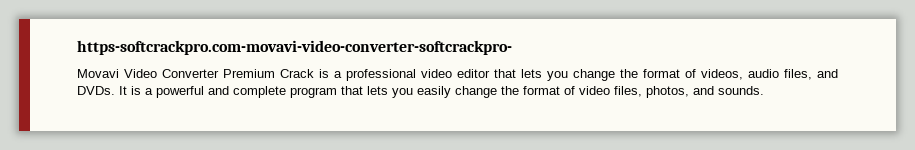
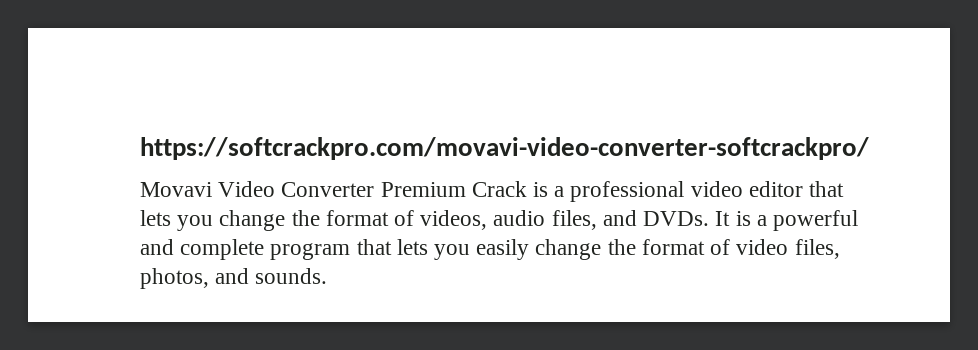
- https-softcrackpro.com-movavi-video-converter-softcrackpro-
+ https://softcrackpro.com/movavi-video-converter-softcrackpro/

